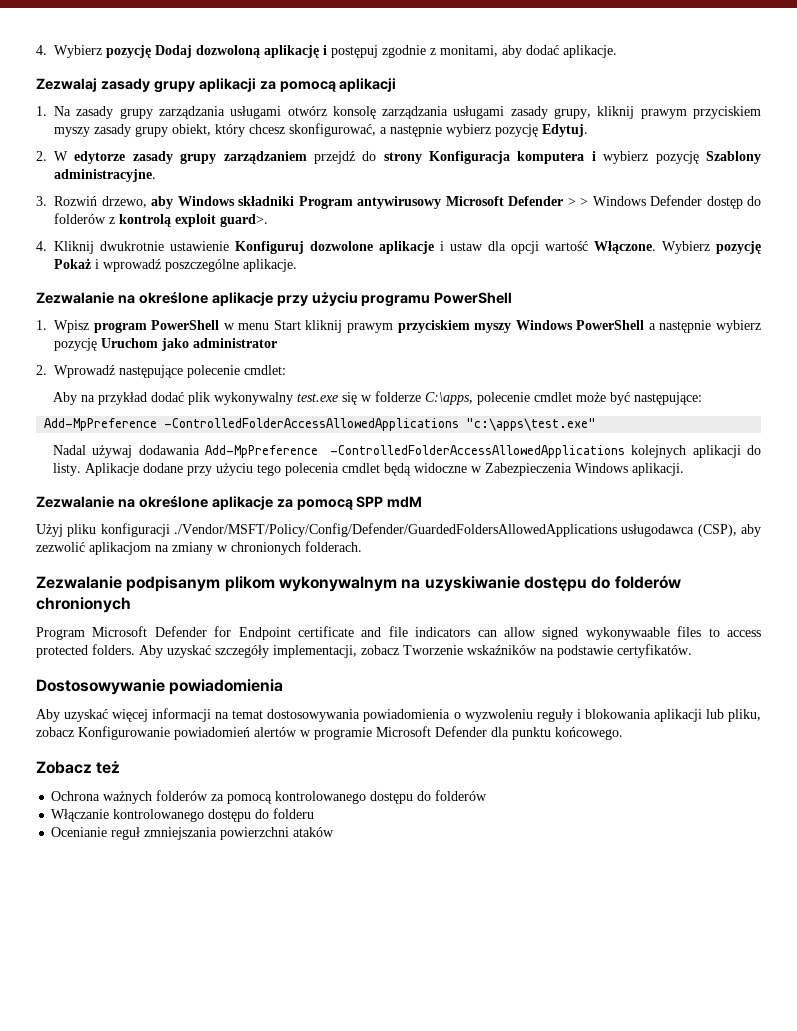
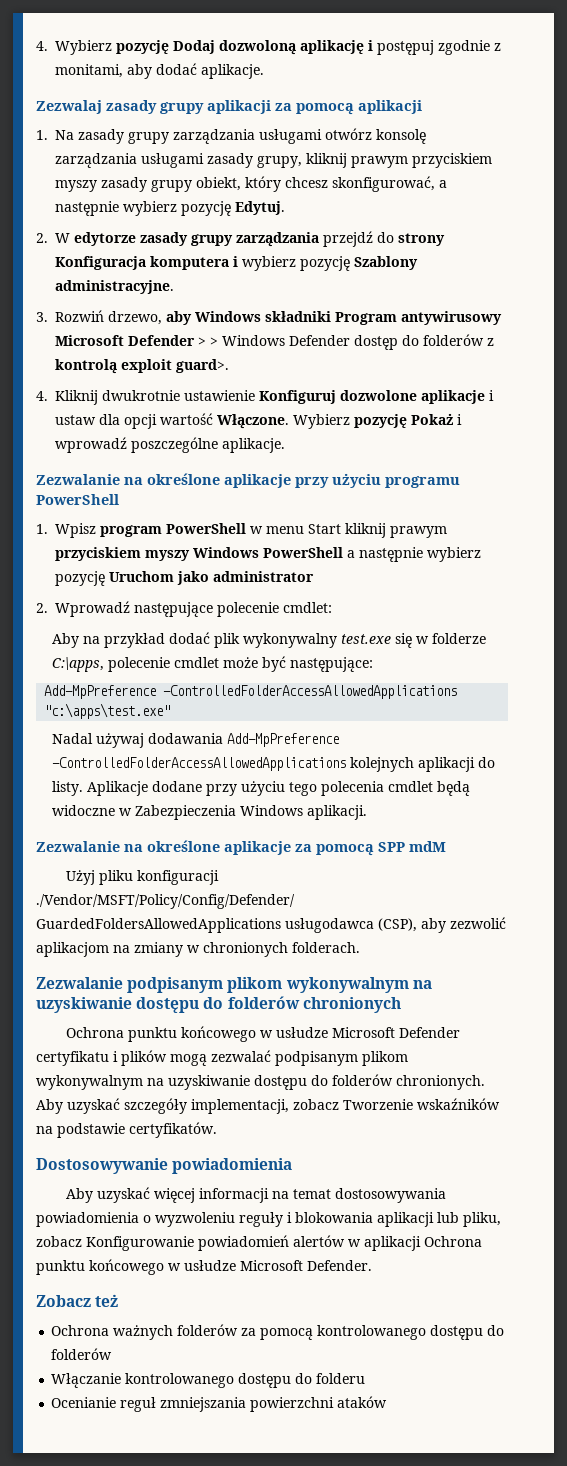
- 2. W edytorze zasady grupy zarządzaniem przejdź do strony Konfiguracja komputera i wybierz pozycję Szablony administracyjne.
+ 2. W edytorze zasady grupy zarządzania przejdź do strony Konfiguracja komputera i wybierz pozycję Szablony administracyjne.
- Program Microsoft Defender for Endpoint certificate and file indicators can allow signed wykonywaable files to access protected folders.
+ Ochrona punktu końcowego w usłudze Microsoft Defender certyfikatu i plików mogą zezwalać podpisanym plikom wykonywalnym na uzyskiwanie dostępu do folderów chronionych.
- Aby uzyskać więcej informacji na temat dostosowywania powiadomienia o wyzwoleniu reguły i blokowania aplikacji lub pliku, zobacz Konfigurowanie powiadomień alertów w programie Microsoft Defender dla punktu końcowego.
+ Aby uzyskać więcej informacji na temat dostosowywania powiadomienia o wyzwoleniu reguły i blokowania aplikacji lub pliku, zobacz Konfigurowanie powiadomień alertów w aplikacji Ochrona punktu końcowego w usłudze Microsoft Defender.

